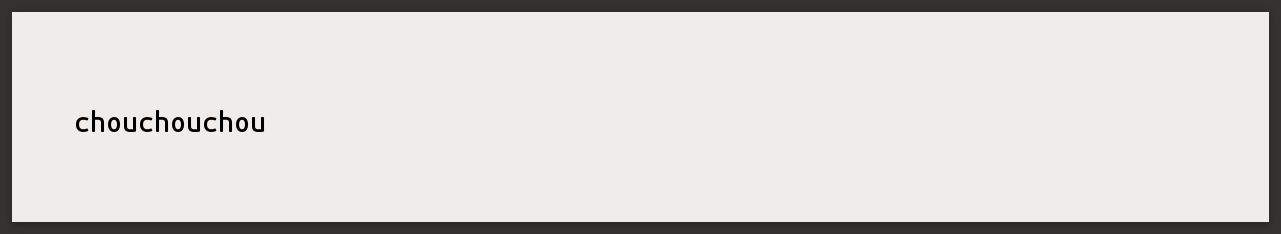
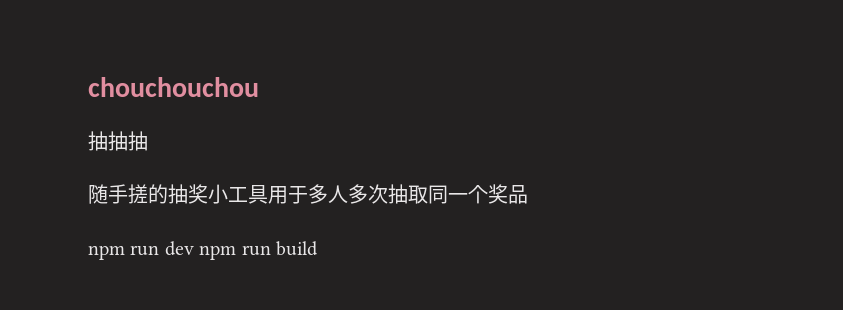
+ 抽抽抽
+ 随手搓的抽奖小工具用于多人多次抽取同一个奖品
+ npm run dev npm run build

